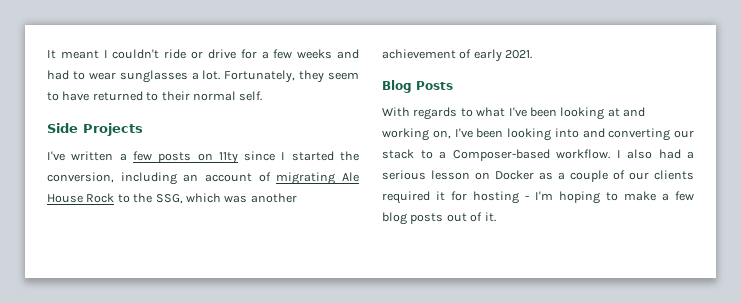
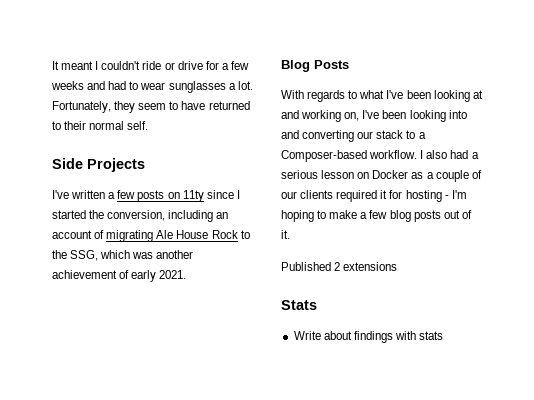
+ Published 2 extensions
+ Stats
+ Write about findings with stats

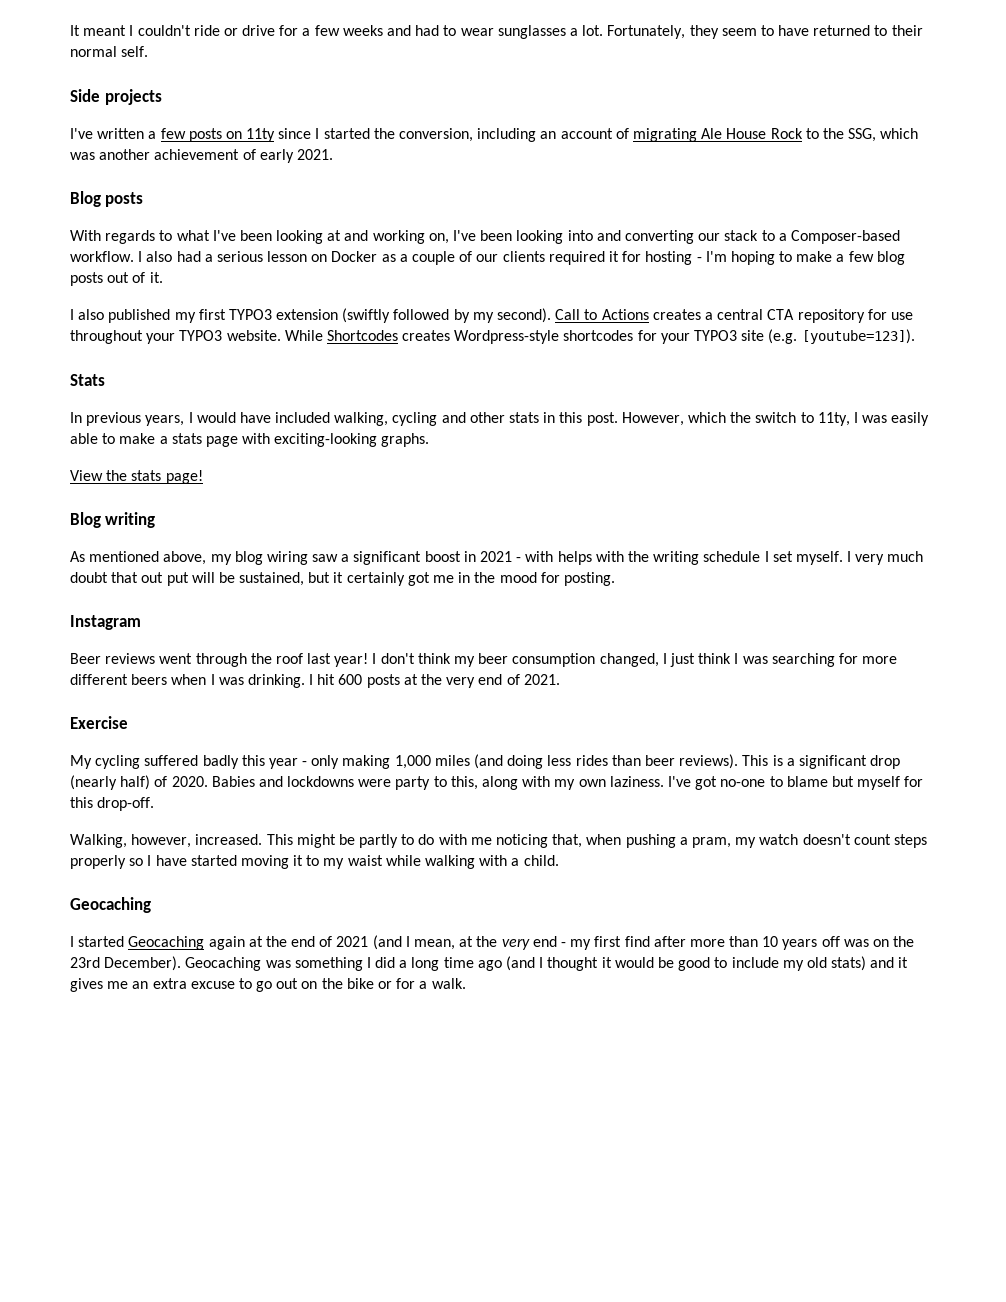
- Side Projects
+ Side projects
- Blog Posts
+ Blog posts
- Published 2 extensions
+ I also published my first TYPO3 extension (swiftly followed by my second). Call to Actions creates a central CTA repository for use throughout your TYPO3 website. While Shortcodes creates Wordpress-style shortcodes for your TYPO3 site (e.g. [youtube=123]).
  Stats
- Write about findings with stats
+ In previous years, I would have included walking, cycling and other stats in this post. However, which the switch to 11ty, I was easily able to make a stats page with exciting-looking graphs.
+ View the stats page!
+ Blog writing
+ As mentioned above, my blog wiring saw a significant boost in 2021 - with helps with the writing schedule I set myself. I very much doubt that out put will be sustained, but it certainly got me in the mood for posting.
+ Instagram
+ Beer reviews went through the roof last year! I don't think my beer consumption changed, I just think I was searching for more different beers when I was drinking. I hit 600 posts at the very end of 2021.
+ Exercise
+ My cycling suffered badly this year - only making 1,000 miles (and doing less rides than beer reviews). This is a significant drop (nearly half) of 2020. Babies and lockdowns were party to this, along with my own laziness. I've got no-one to blame but myself for this drop-off.
+ Walking, however, increased. This might be partly to do with me noticing that, when pushing a pram, my watch doesn't count steps properly so I have started moving it to my waist while walking with a child.
+ Geocaching
+ I started Geocaching again at the end of 2021 (and I mean, at the very end - my first find after more than 10 years off was on the 23rd December). Geocaching was something I did a long time ago (and I thought it would be good to include my old stats) and it gives me an extra excuse to go out on the bike or for a walk.

